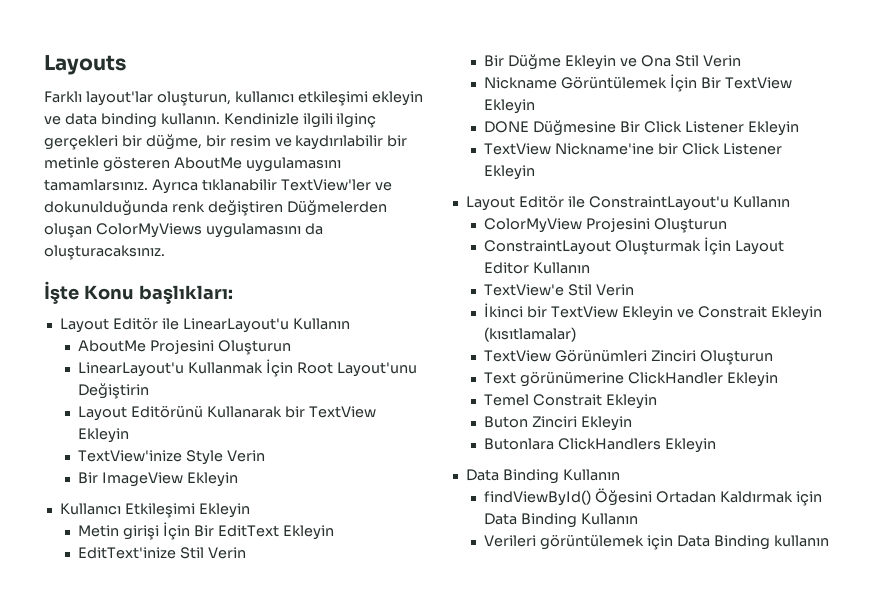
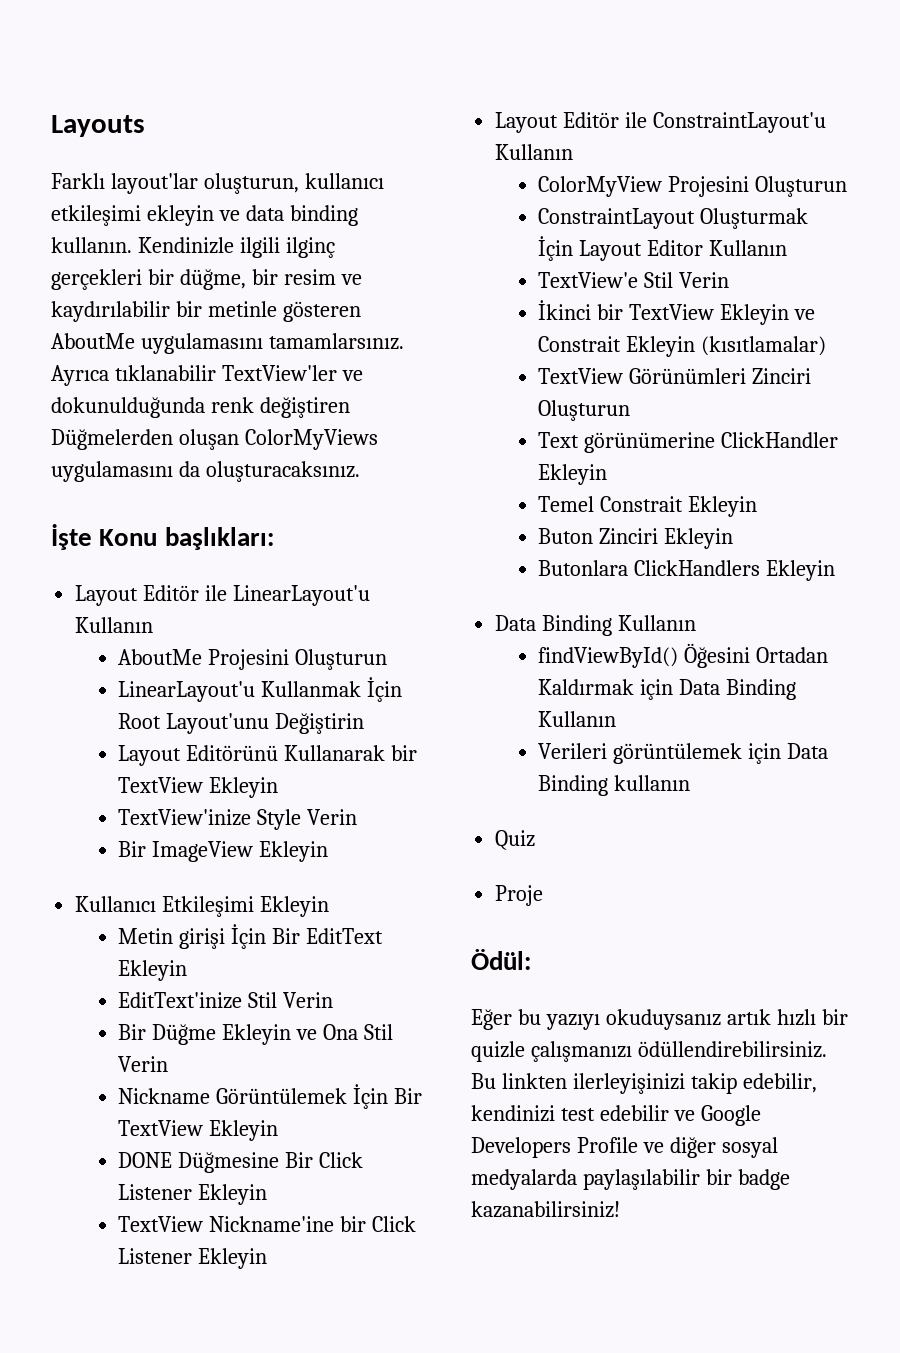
+ Quiz
+ Proje
+ Ödül:
+ Eğer bu yazıyı okuduysanız artık hızlı bir quizle çalışmanızı ödüllendirebilirsiniz. Bu linkten ilerleyişinizi takip edebilir, kendinizi test edebilir ve Google Developers Profile ve diğer sosyal medyalarda paylaşılabilir bir badge kazanabilirsiniz!

